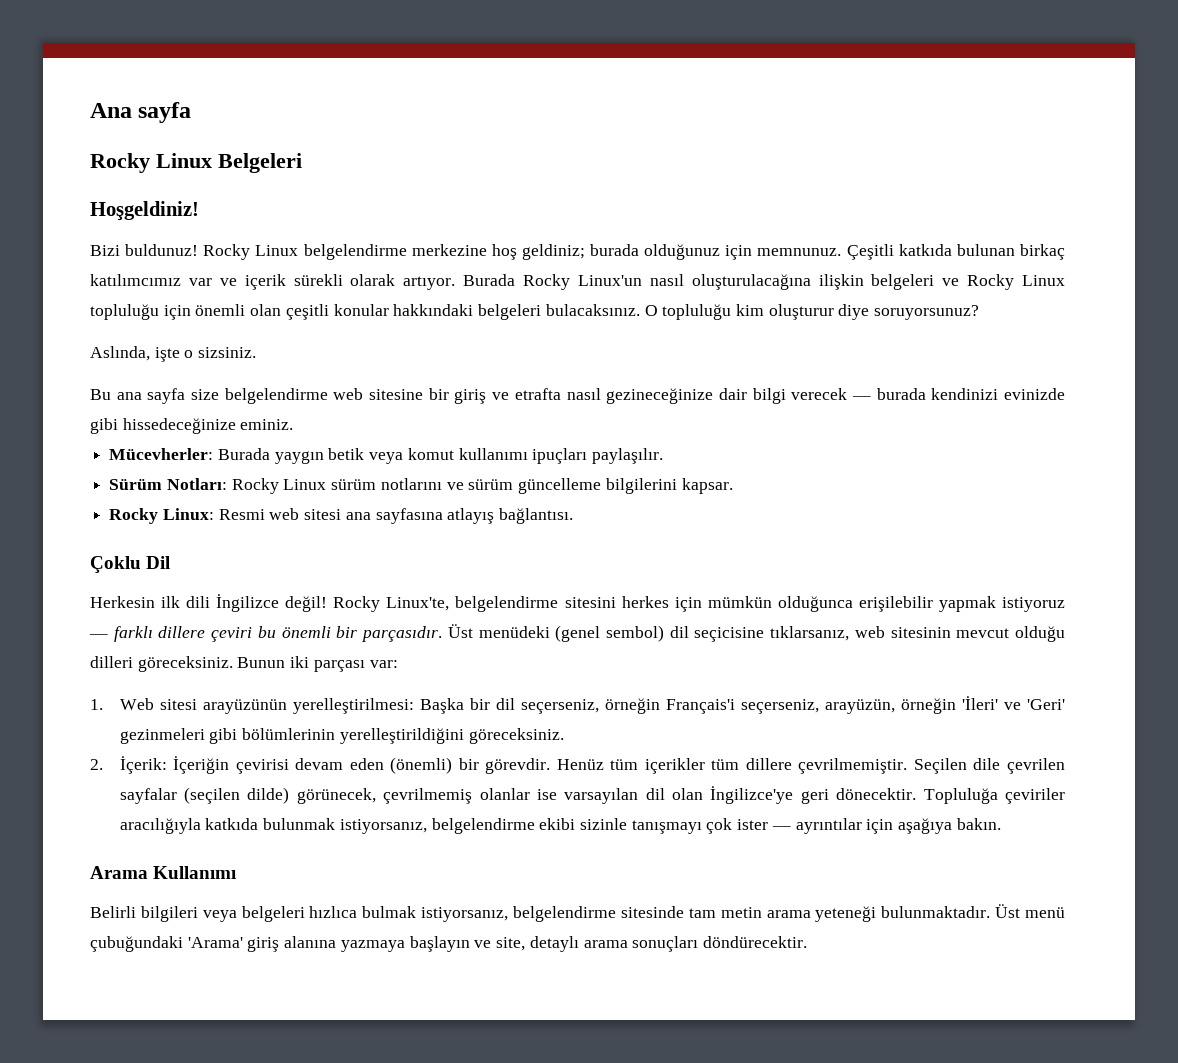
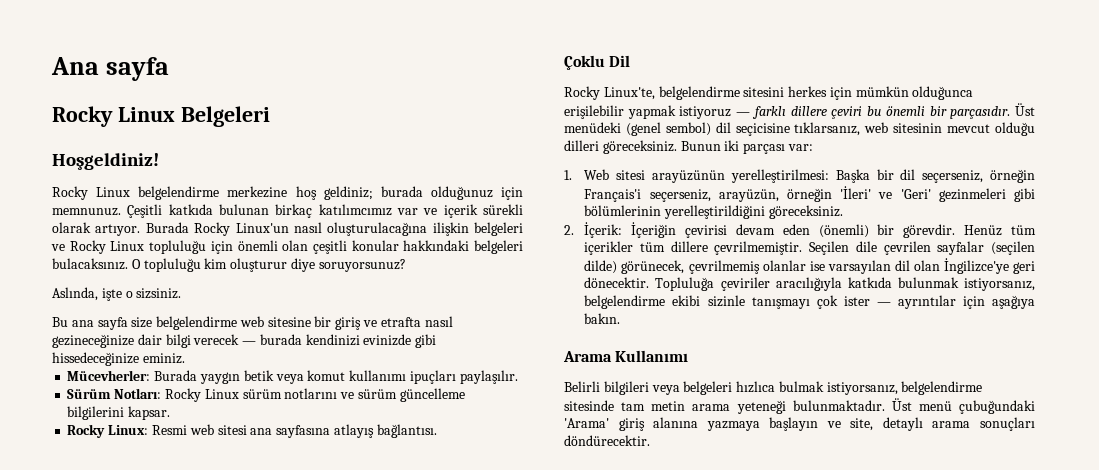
- Bizi buldunuz!
- Herkesin ilk dili İngilizce değil!

